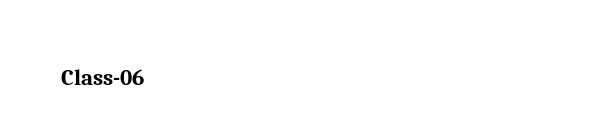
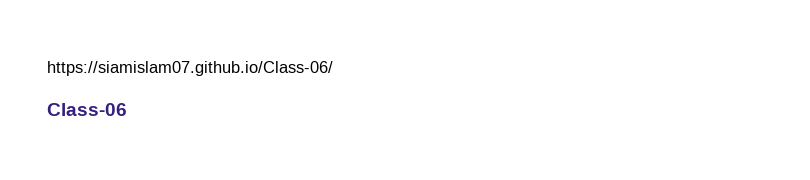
+ https://siamislam07.github.io/Class-06/

